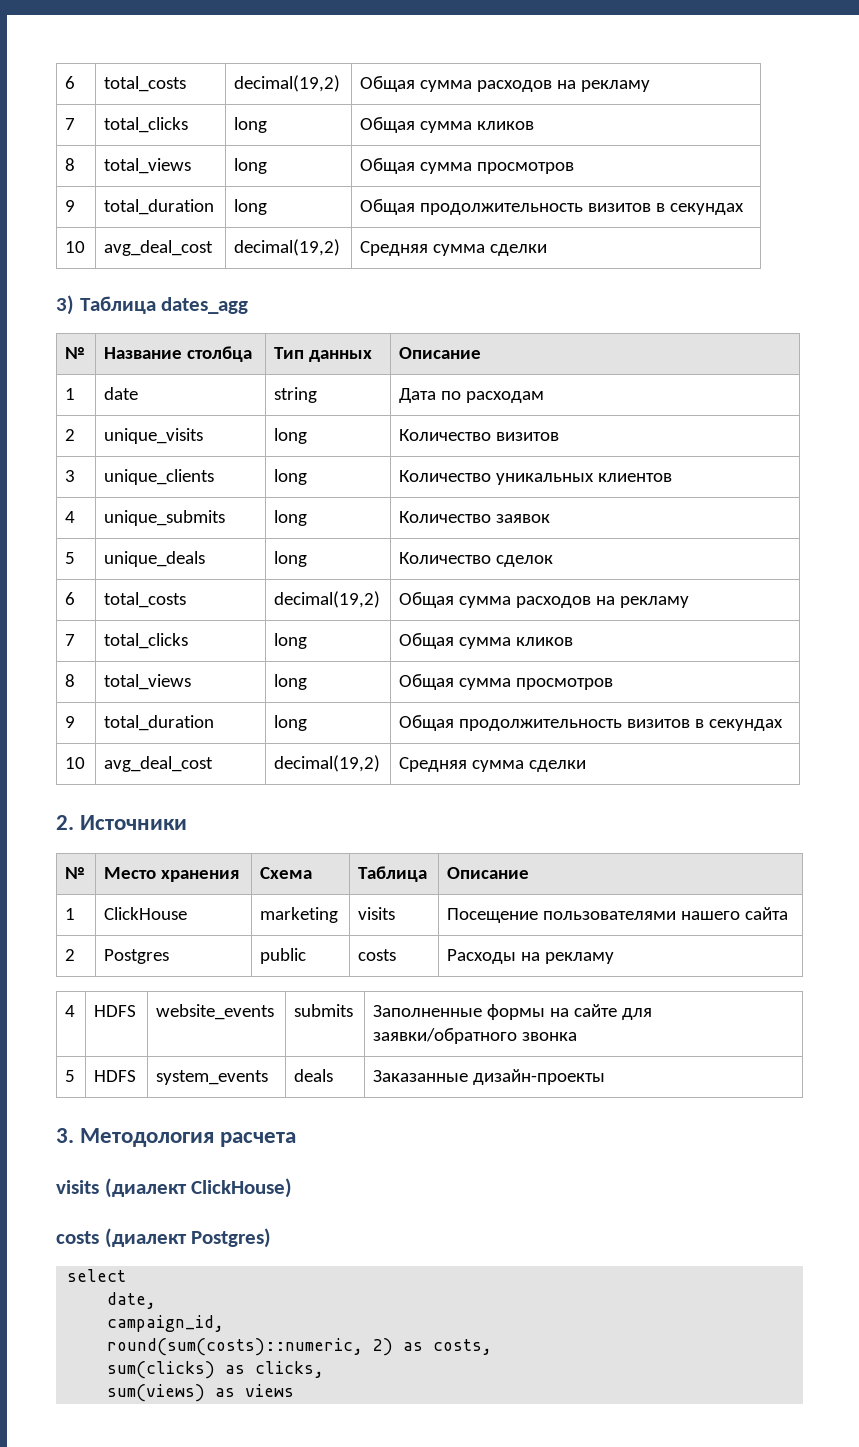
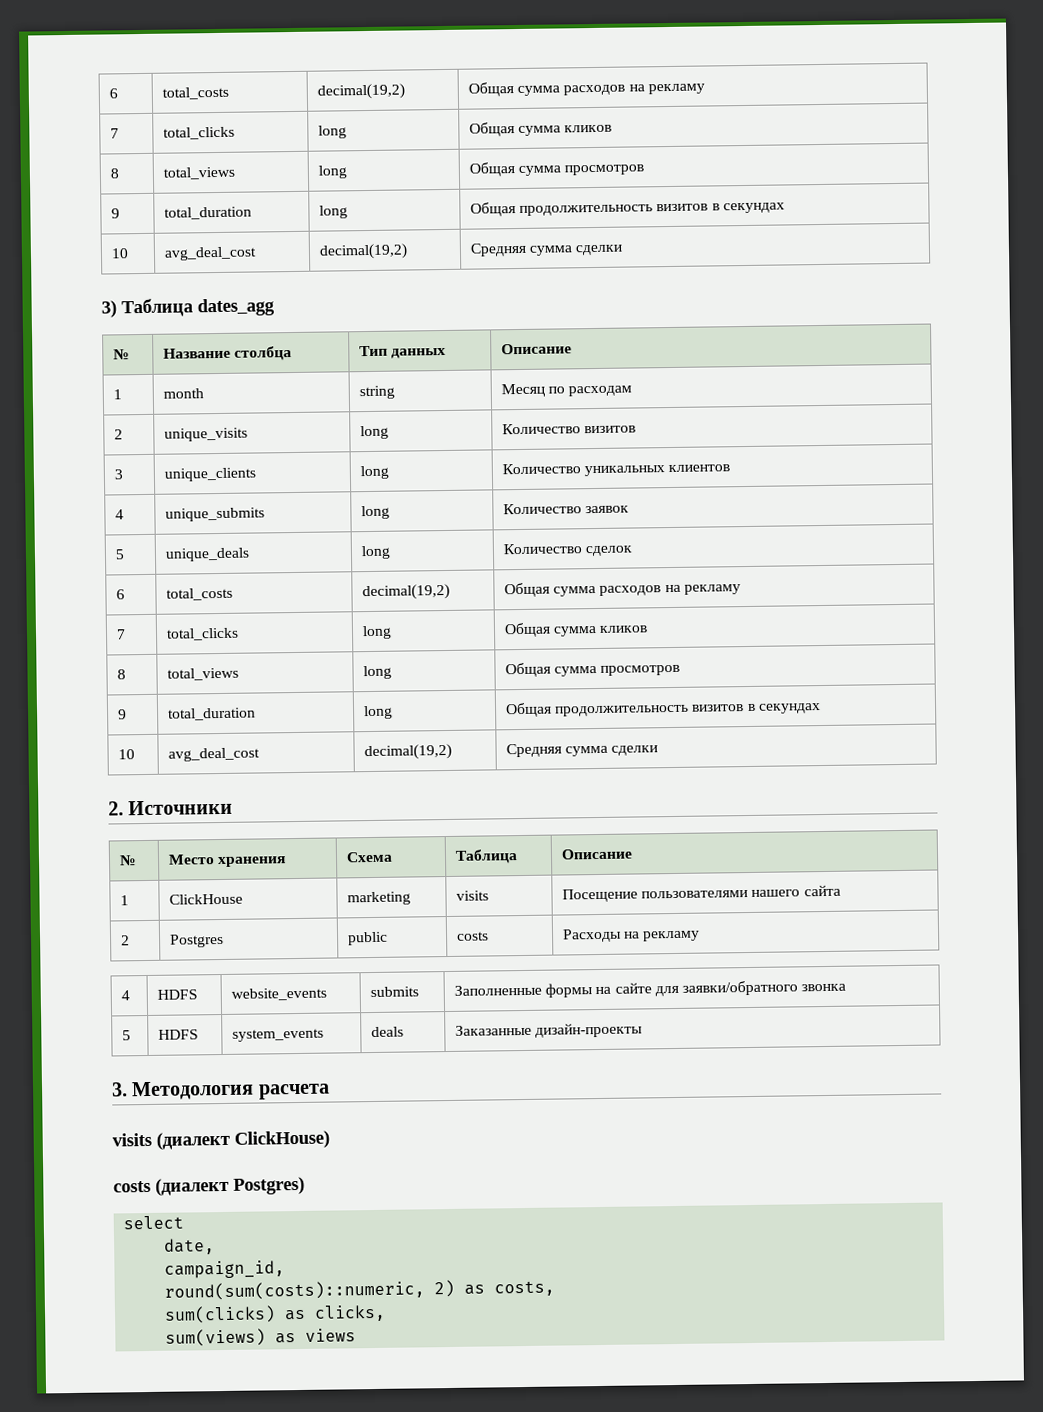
- 1 | date | string | Дата по расходам
+ 1 | month | string | Месяц по расходам

